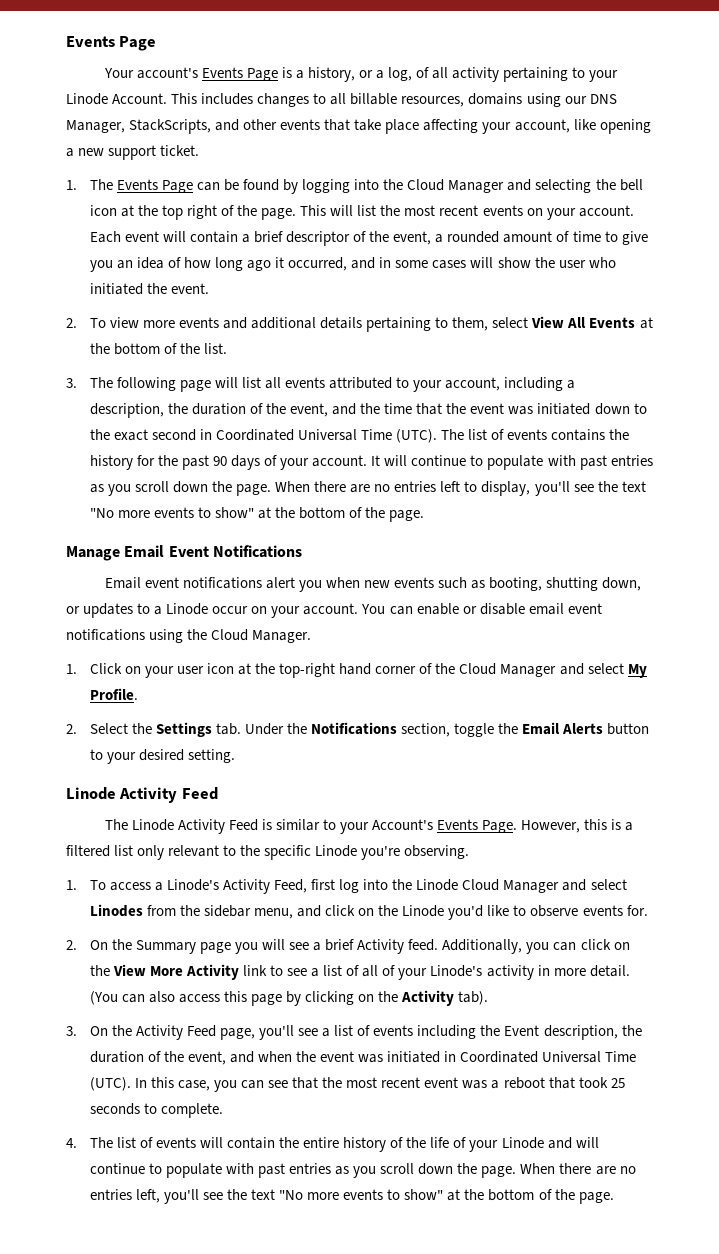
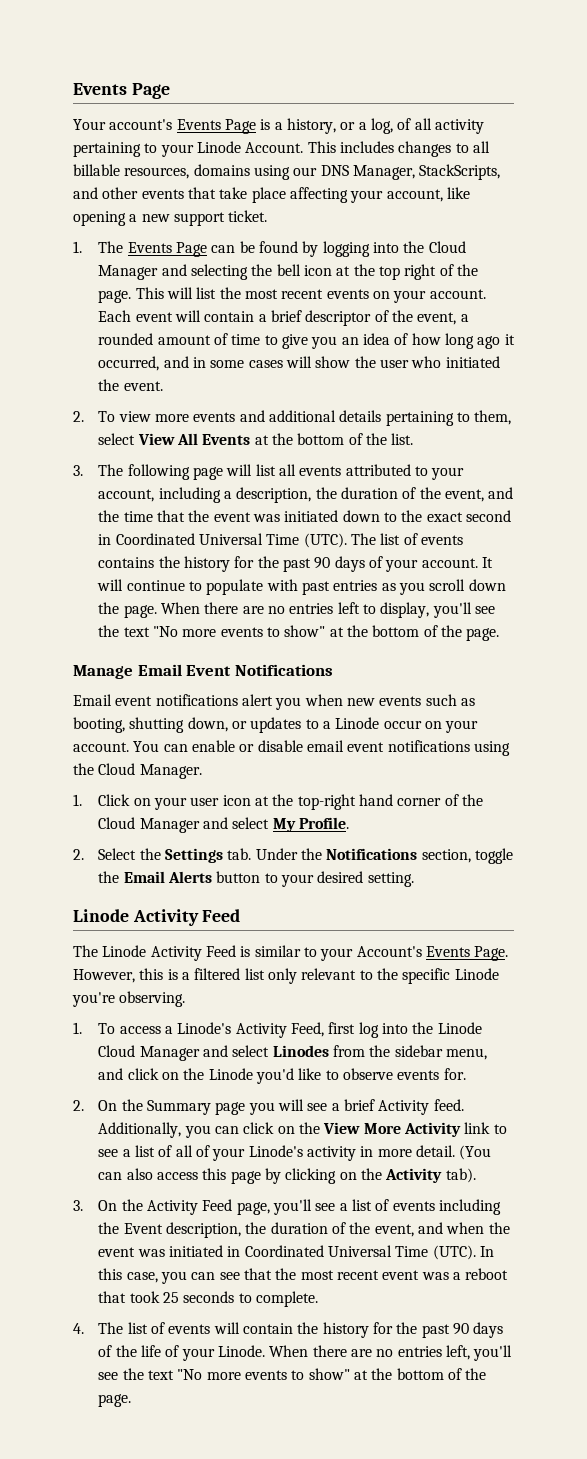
- 4. The list of events will contain the entire history of the life of your Linode and will continue to populate with past entries as you scroll down the page.
+ 4. The list of events will contain the history for the past 90 days of the life of your Linode.

